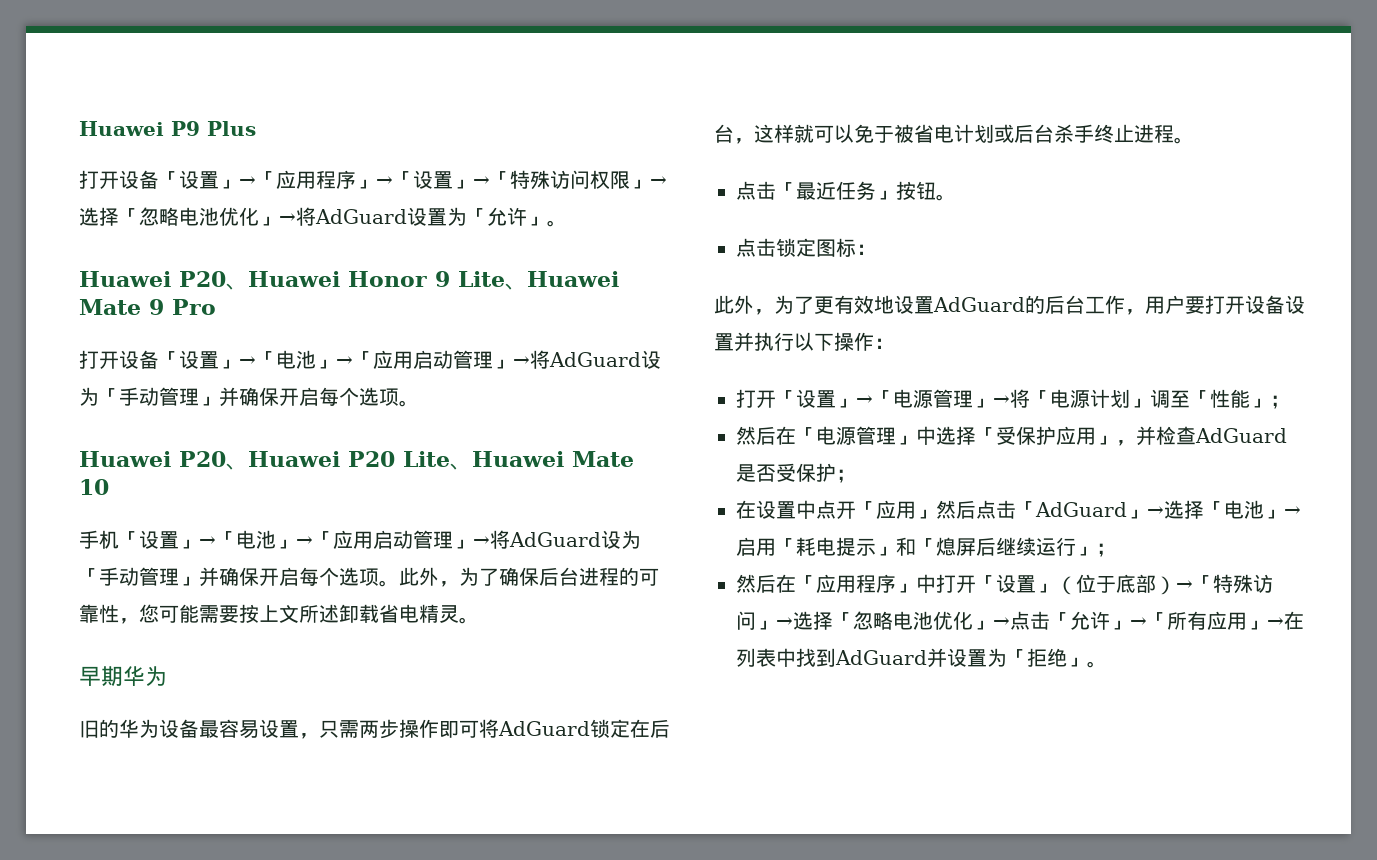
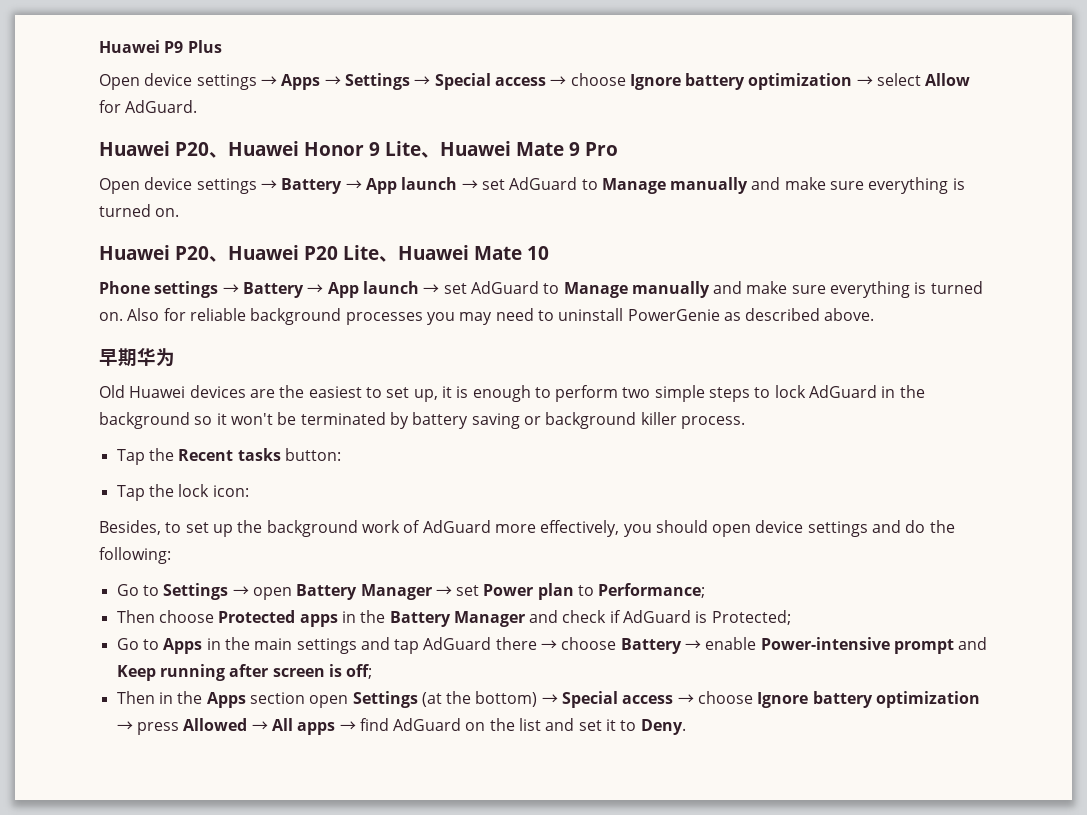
- 打开设备「设置」→「应用程序」→「设置」→「特殊访问权限」→选择「忽略电池优化」→将AdGuard设置为「允许」。
+ Open device settings → Apps → Settings → Special access → choose Ignore battery optimization → select Allow for AdGuard.
- 打开设备「设置」→「电池」→「应用启动管理」→将AdGuard设为「手动管理」并确保开启每个选项。
+ Open device settings → Battery → App launch → set AdGuard to Manage manually and make sure everything is turned on.
- 手机「设置」→「电池」→「应用启动管理」→将AdGuard设为「手动管理」并确保开启每个选项。此外，为了确保后台进程的可靠性，您可能需要按上文所述卸载省电精灵。
+ Phone settings → Battery → App launch → set AdGuard to Manage manually and make sure everything is turned on. Also for reliable background processes you may need to uninstall PowerGenie as described above.
  早期华为
- 旧的华为设备最容易设置，只需两步操作即可将AdGuard锁定在后台，这样就可以免于被省电计划或后台杀手终止进程。
- 点击「最近任务」按钮。
- 点击锁定图标：
- 此外，为了更有效地设置AdGuard的后台工作，用户要打开设备设置并执行以下操作：
- 打开「设置」→「电源管理」→将「电源计划」调至「性能」；
- 然后在「电源管理」中选择「受保护应用」，并检查AdGuard是否受保护；
- 在设置中点开「应用」然后点击「AdGuard」→选择「电池」→启用「耗电提示」和「熄屏后继续运行」；
- 然后在「应用程序」中打开「设置」（位于底部）→「特殊访问」→选择「忽略电池优化」→点击「允许」→「所有应用」→在列表中找到AdGuard并设置为「拒绝」。
+ Old Huawei devices are the easiest to set up, it is enough to perform two simple steps to lock AdGuard in the background so it won't be terminated by battery saving or background killer process.
+ Tap the Recent tasks button:
+ Tap the lock icon:
+ Besides, to set up the background work of AdGuard more effectively, you should open device settings and do the following:
+ Go to Settings → open Battery Manager → set Power plan to Performance;
+ Then choose Protected apps in the Battery Manager and check if AdGuard is Protected;
+ Go to Apps in the main settings and tap AdGuard there → choose Battery → enable Power-intensive prompt and Keep running after screen is off;
+ Then in the Apps section open Settings (at the bottom) → Special access → choose Ignore battery optimization → press Allowed → All apps → find AdGuard on the list and set it to Deny.

